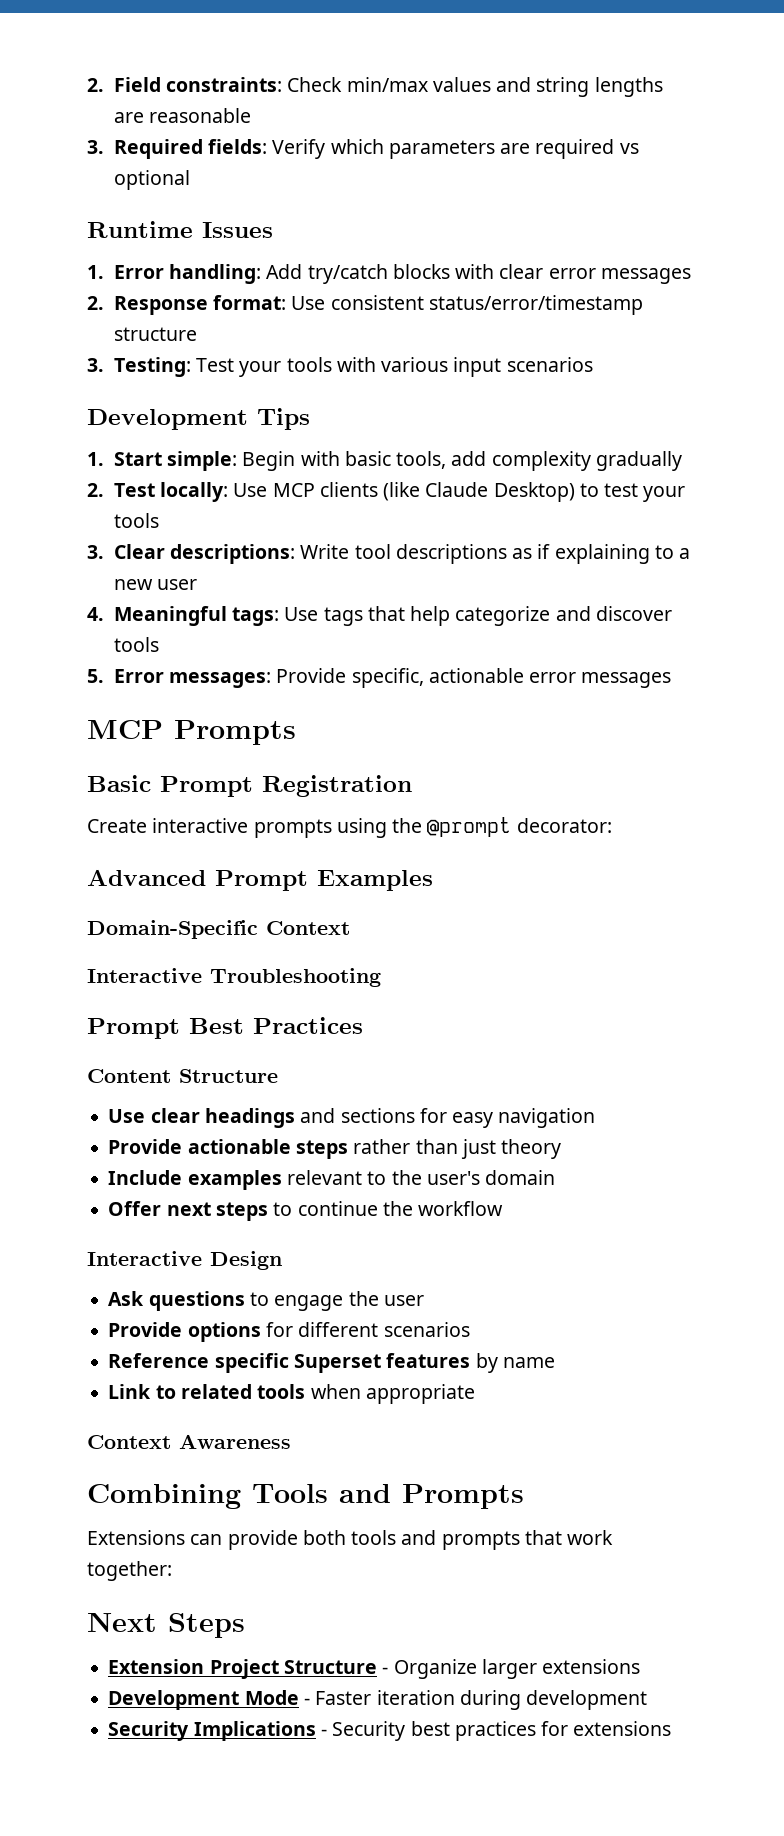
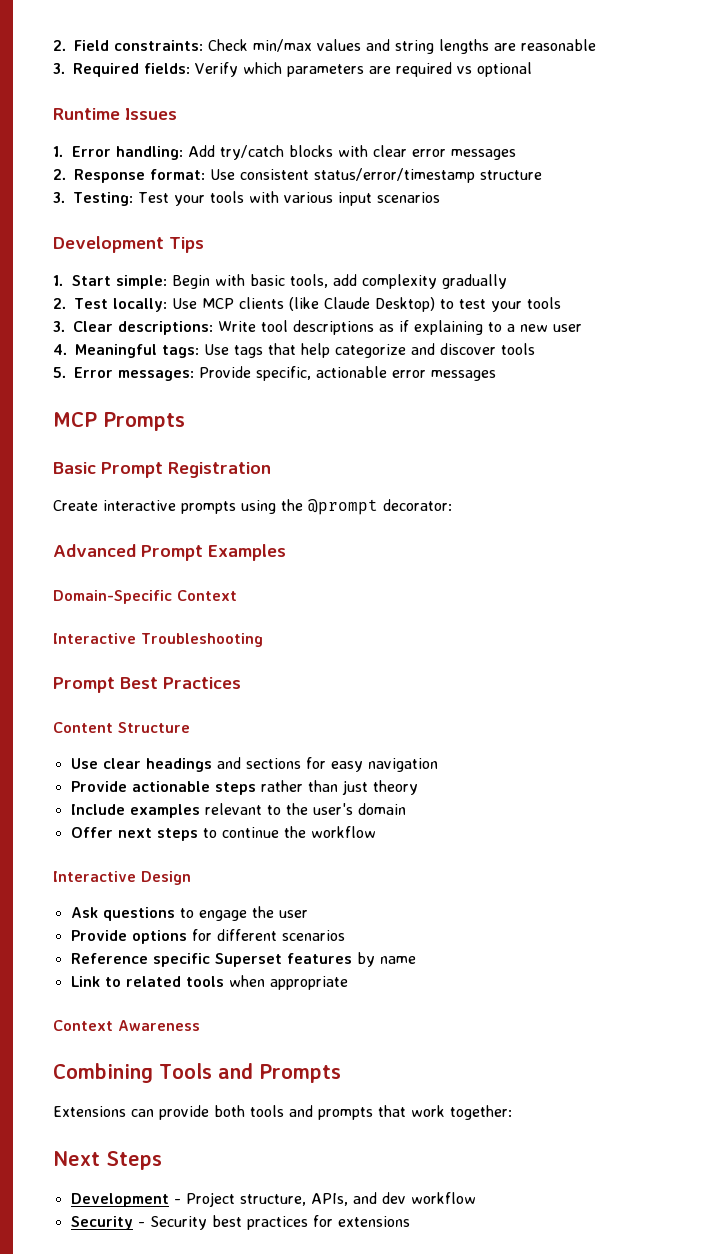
- Extension Project Structure - Organize larger extensions
- Development Mode - Faster iteration during development
- Security Implications - Security best practices for extensions
+ Development - Project structure, APIs, and dev workflow
+ Security - Security best practices for extensions

